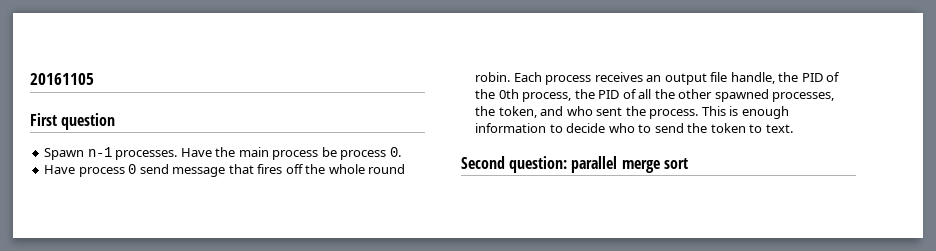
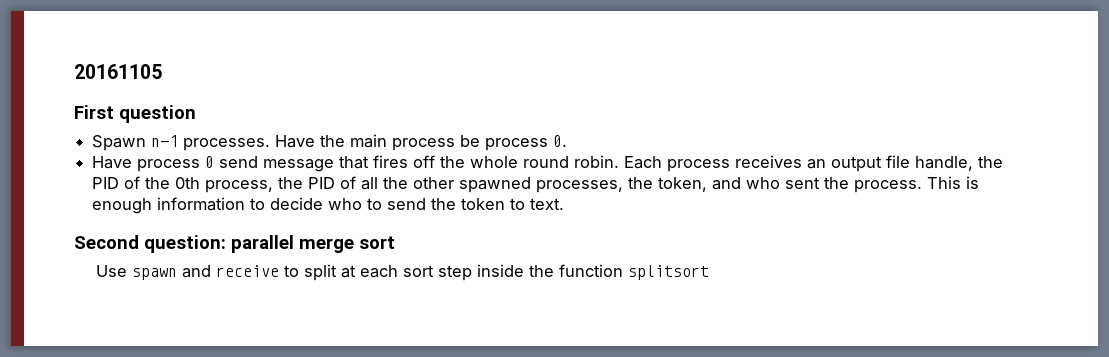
+ Use spawn and receive to split at each sort step inside the function splitsort

